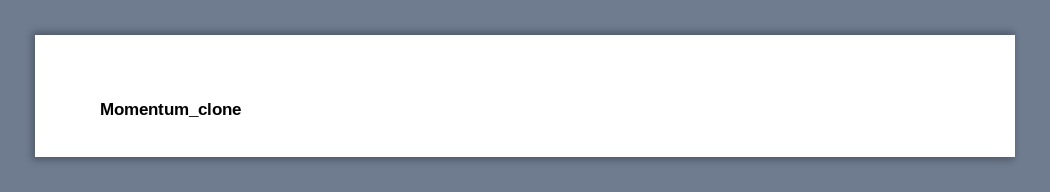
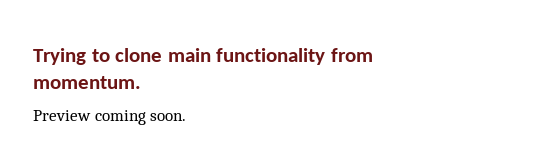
- Momentum_clone
+ Trying to clone main functionality from momentum.
+ Preview coming soon.

